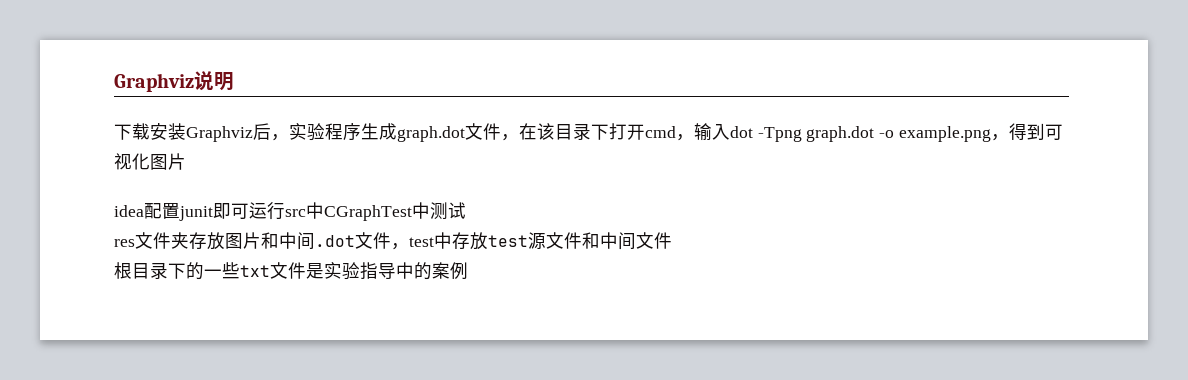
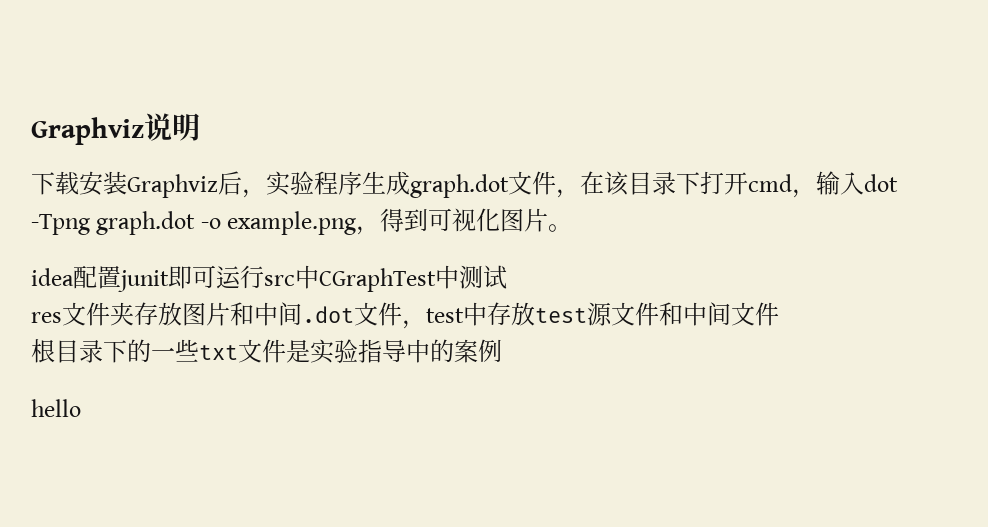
- 下载安装Graphviz后，实验程序生成graph.dot文件，在该目录下打开cmd，输入dot -Tpng graph.dot -o example.png，得到可视化图片
+ 下载安装Graphviz后，实验程序生成graph.dot文件，在该目录下打开cmd，输入dot -Tpng graph.dot -o example.png，得到可视化图片。
+ hello

